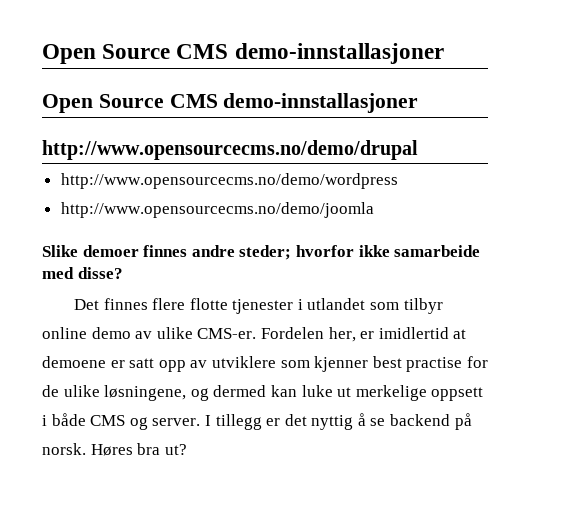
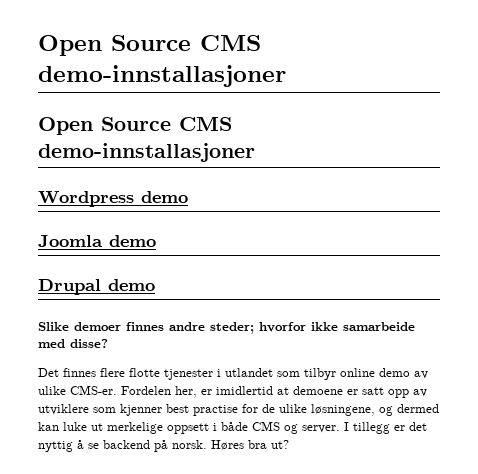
- http://www.opensourcecms.no/demo/drupal
- http://www.opensourcecms.no/demo/wordpress
- http://www.opensourcecms.no/demo/joomla
+ Wordpress demo
+ Joomla demo
+ Drupal demo

